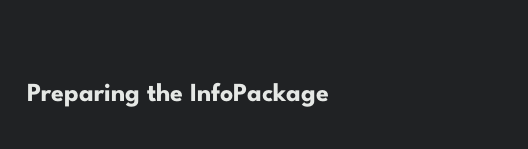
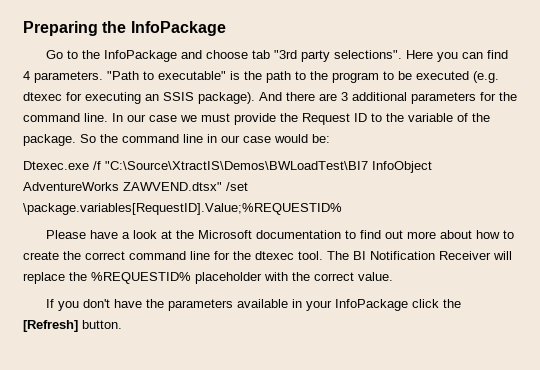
+ Go to the InfoPackage and choose tab "3rd party selections". Here you can find 4 parameters. "Path to executable" is the path to the program to be executed (e.g. dtexec for executing an SSIS package). And there are 3 additional parameters for the command line. In our case we must provide the Request ID to the variable of the package. So the command line in our case would be:
+ Dtexec.exe /f "C:\Source\XtractIS\Demos\BWLoadTest\BI7 InfoObject AdventureWorks ZAWVEND.dtsx" /set \package.variables[RequestID].Value;%REQUESTID%
+ Please have a look at the Microsoft documentation to find out more about how to create the correct command line for the dtexec tool. The BI Notification Receiver will replace the %REQUESTID% placeholder with the correct value.
+ If you don't have the parameters available in your InfoPackage click the [Refresh] button.

